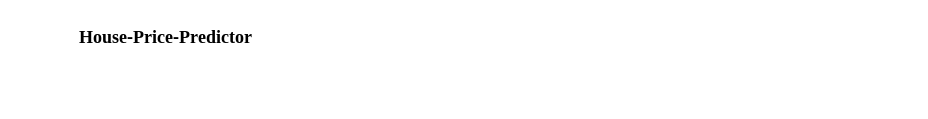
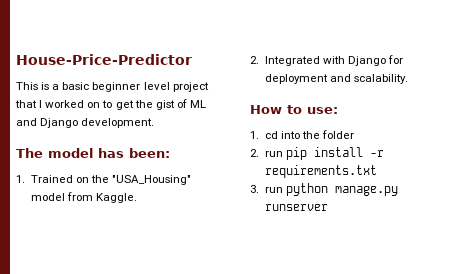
+ This is a basic beginner level project that I worked on to get the gist of ML and Django development.
+ The model has been:
+ 1. Trained on the "USA_Housing" model from Kaggle.
+ 2. Integrated with Django for deployment and scalability.
+ How to use:
+ 1. cd into the folder
+ 2. run pip install -r requirements.txt
+ 3. run python manage.py runserver

